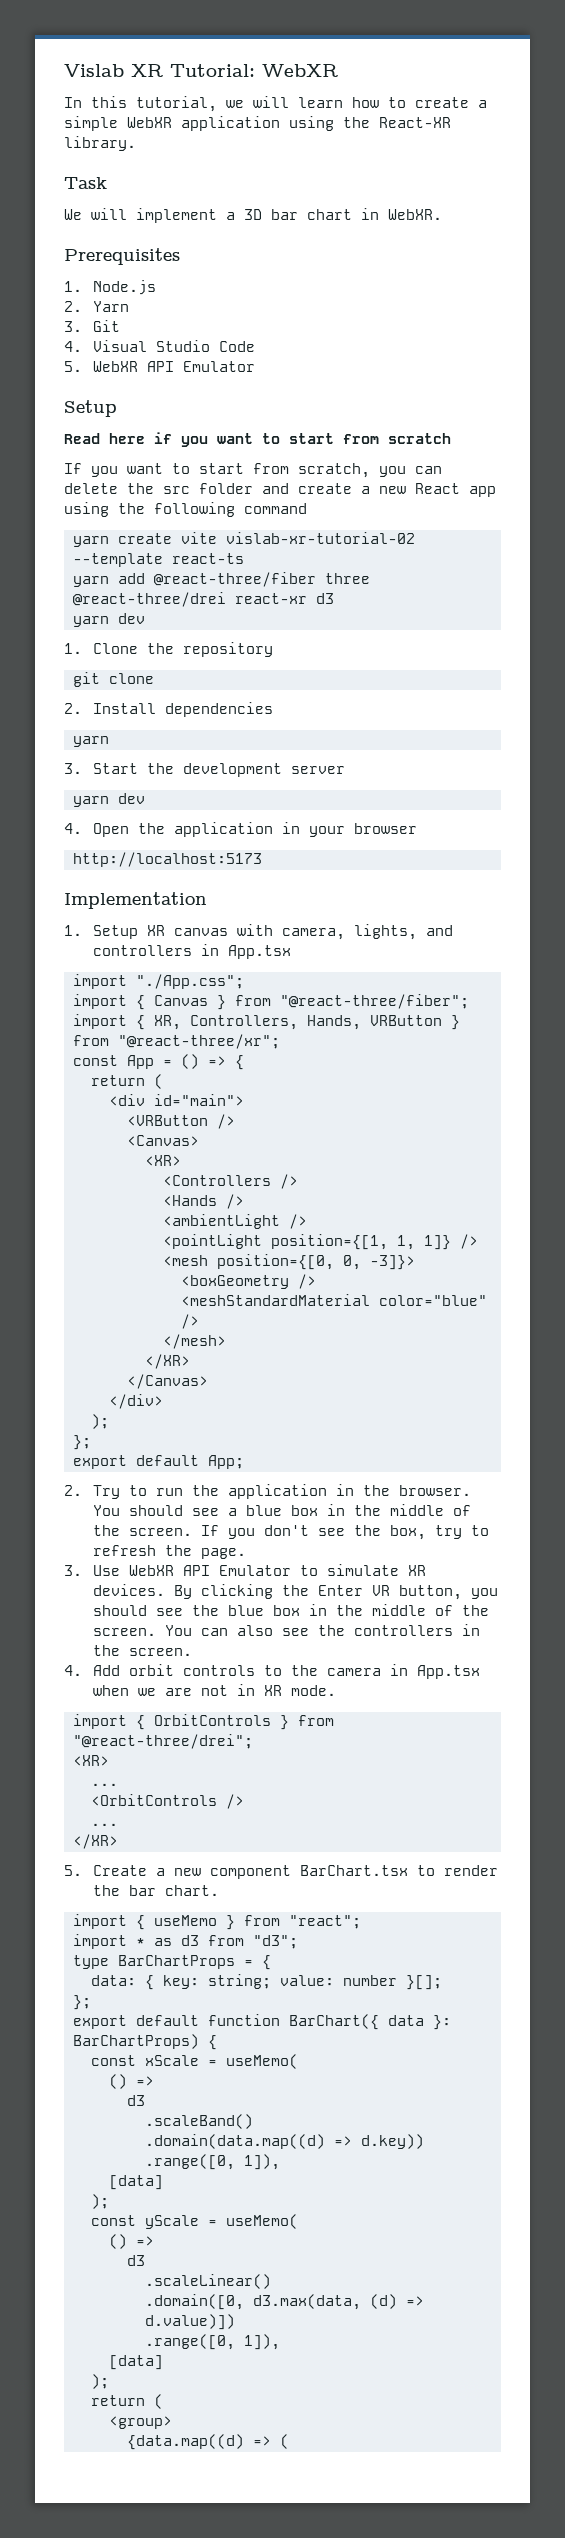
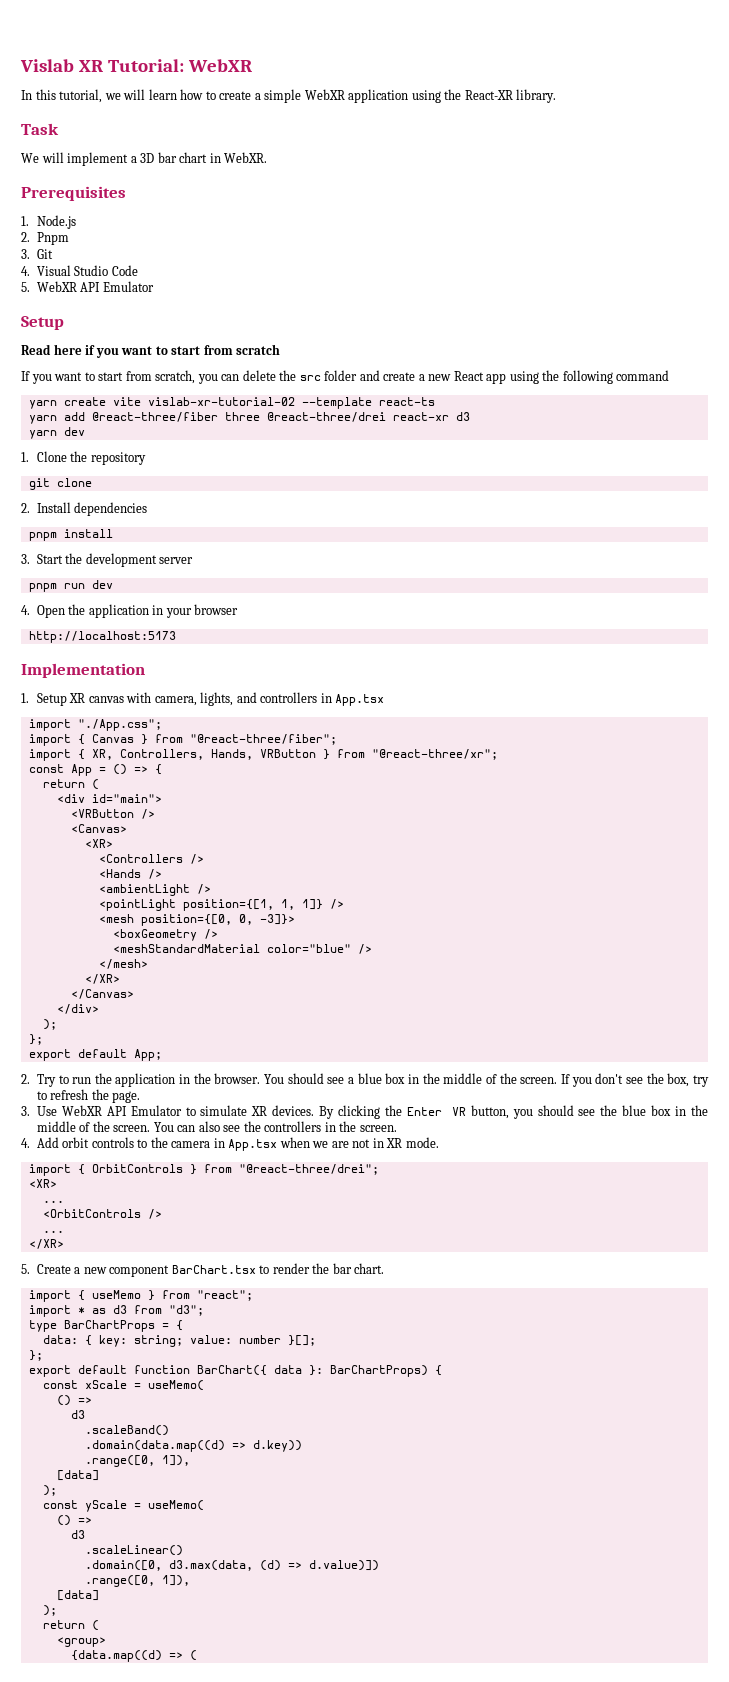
- 2. Yarn
+ 2. Pnpm
  2. Install dependencies
- yarn
+ pnpm install
  3. Start the development server
- yarn dev
+ pnpm run dev

